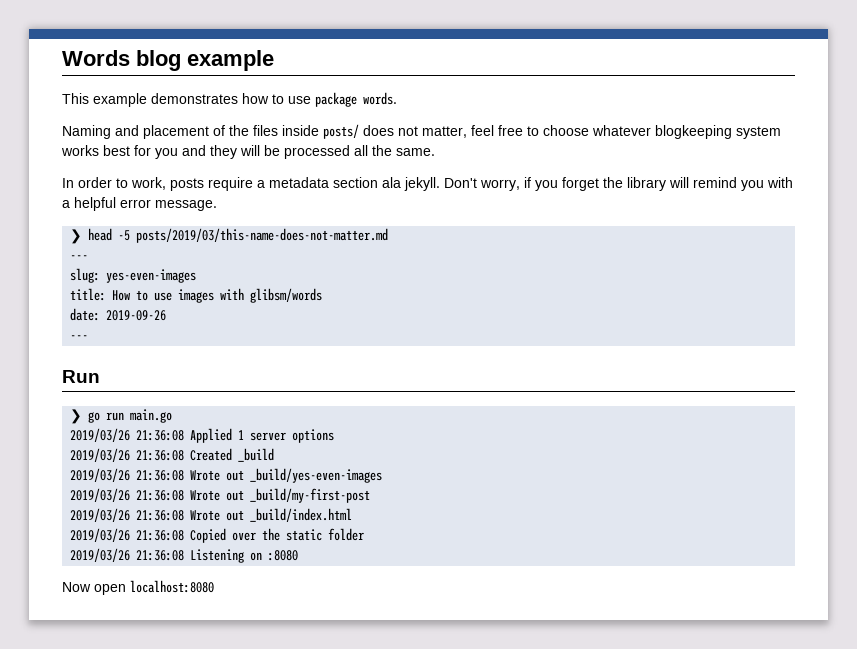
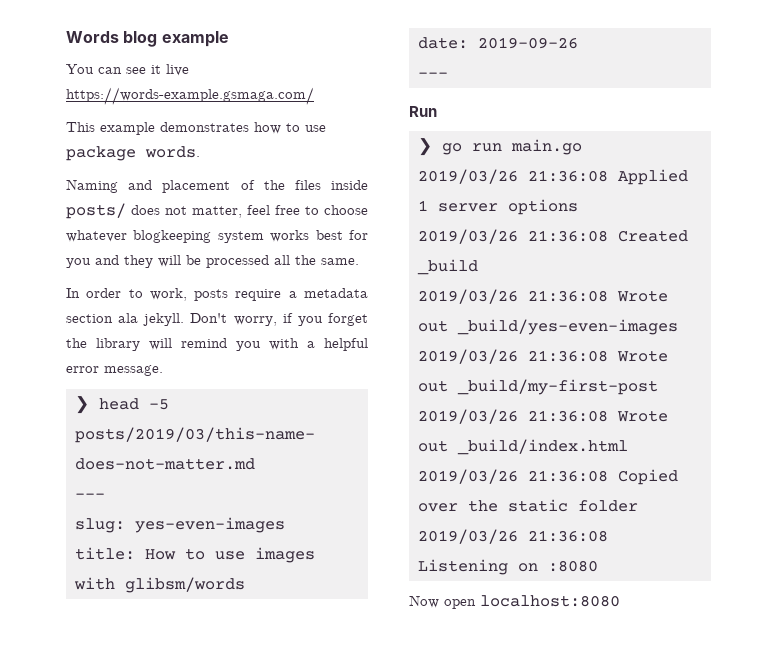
+ You can see it live https://words-example.gsmaga.com/

